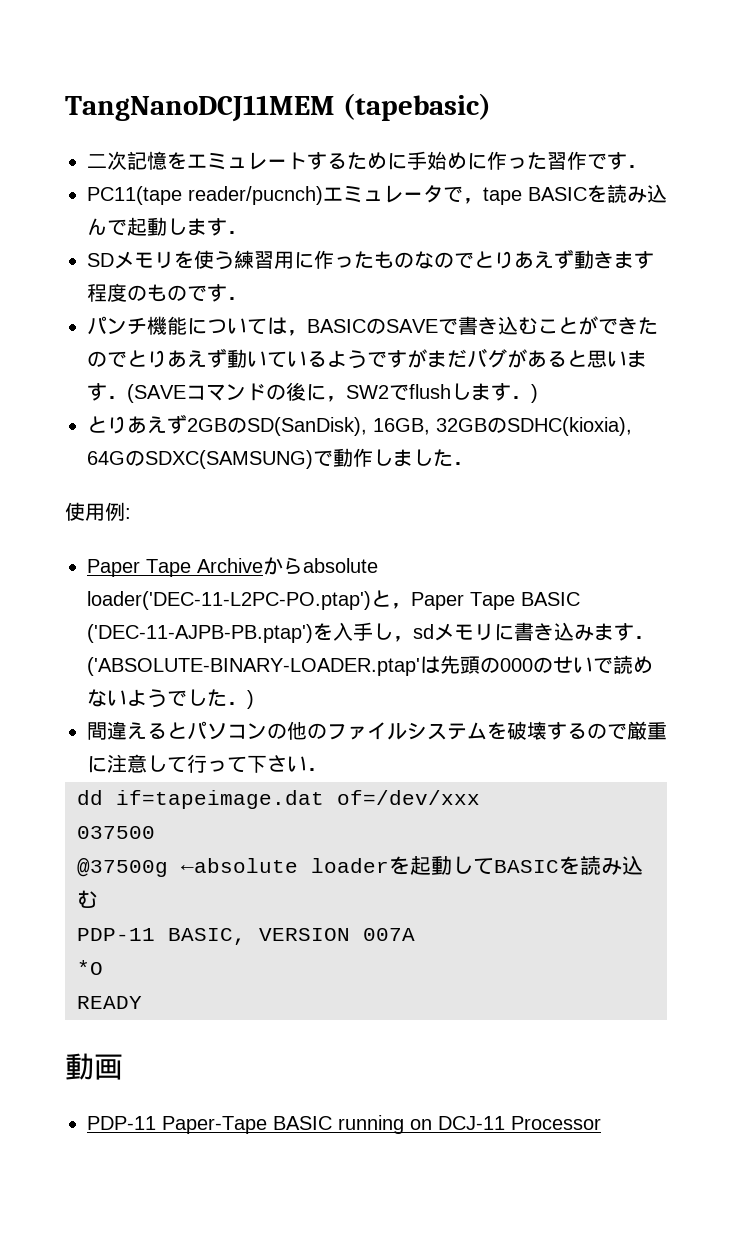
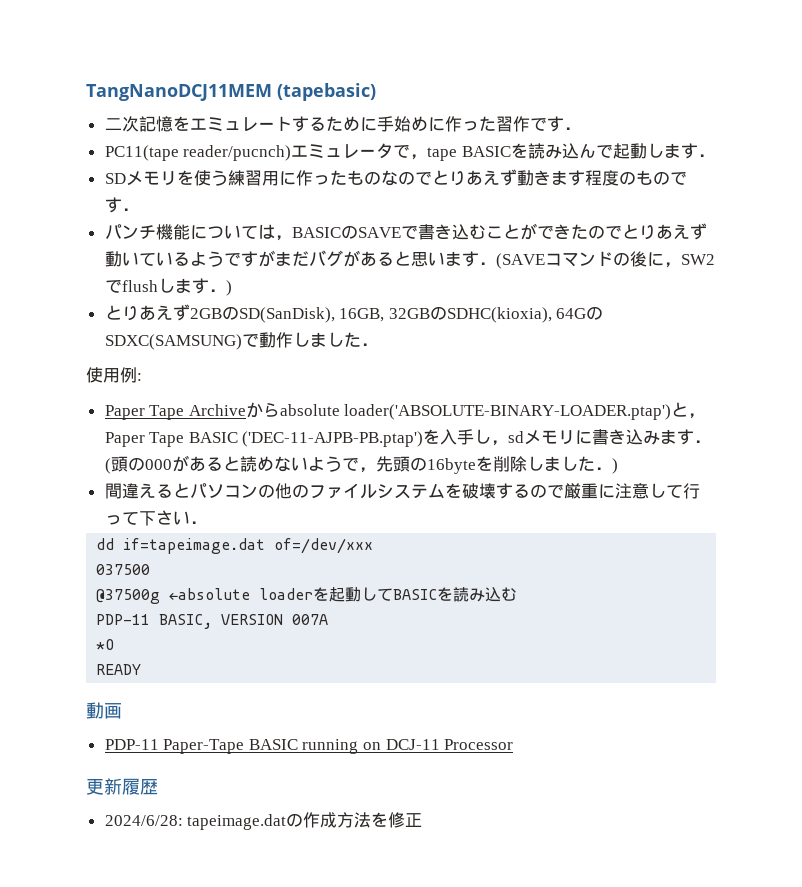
- Paper Tape Archiveからabsolute loader('DEC-11-L2PC-PO.ptap')と，Paper Tape BASIC ('DEC-11-AJPB-PB.ptap')を入手し，sdメモリに書き込みます．('ABSOLUTE-BINARY-LOADER.ptap'は先頭の000のせいで読めないようでした．)
+ Paper Tape Archiveからabsolute loader('ABSOLUTE-BINARY-LOADER.ptap')と，Paper Tape BASIC ('DEC-11-AJPB-PB.ptap')を入手し，sdメモリに書き込みます．(頭の000があると読めないようで，先頭の16byteを削除しました．)
+ 更新履歴
+ 2024/6/28: tapeimage.datの作成方法を修正

